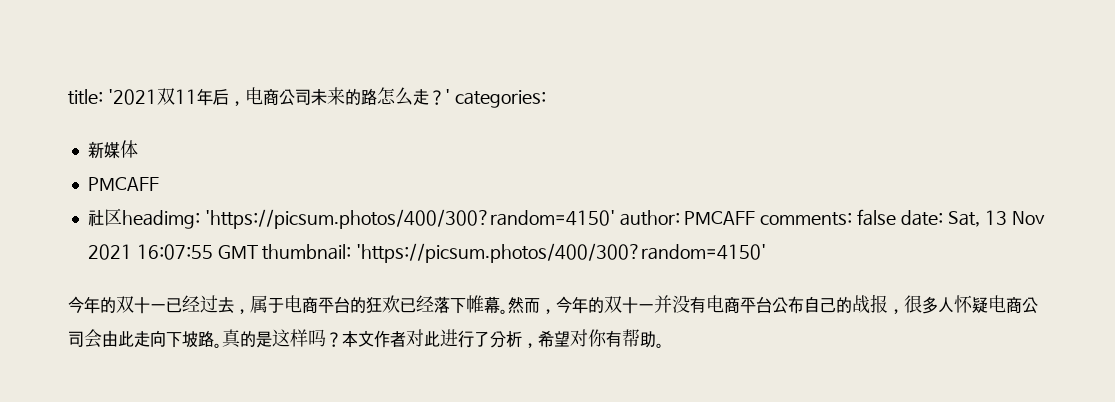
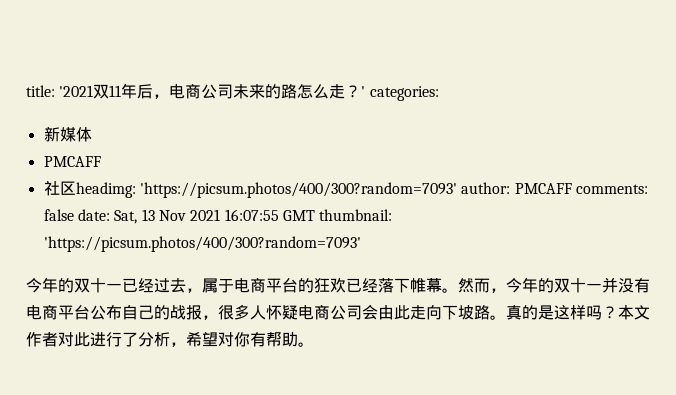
- 社区headimg: 'https://picsum.photos/400/300?random=4150' author: PMCAFF comments: false date: Sat, 13 Nov 2021 16:07:55 GMT thumbnail: 'https://picsum.photos/400/300?random=4150'
+ 社区headimg: 'https://picsum.photos/400/300?random=7093' author: PMCAFF comments: false date: Sat, 13 Nov 2021 16:07:55 GMT thumbnail: 'https://picsum.photos/400/300?random=7093'

